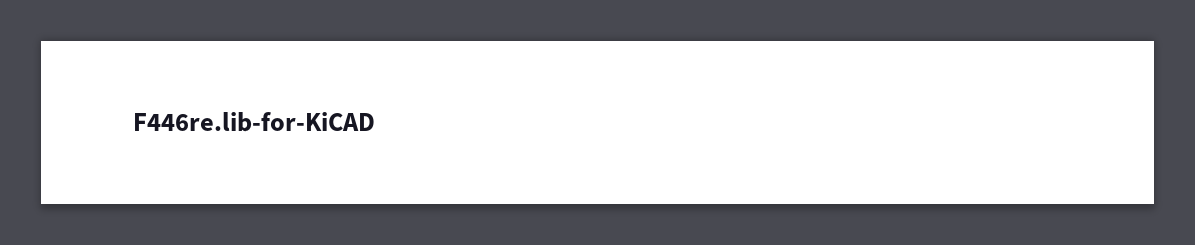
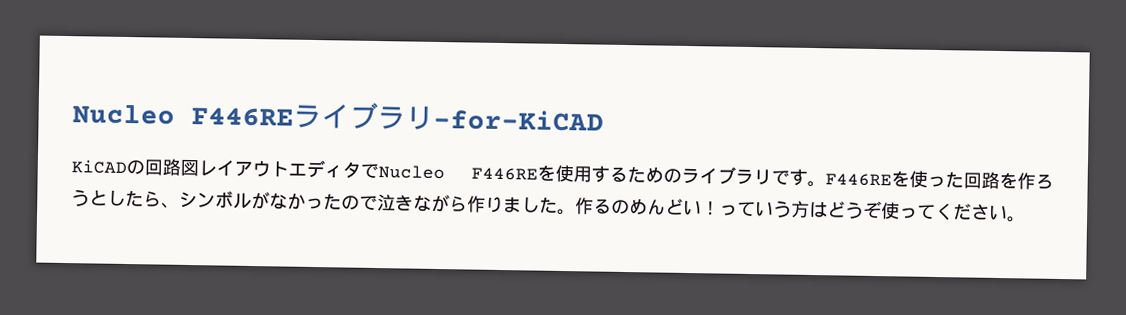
- F446re.lib-for-KiCAD
+ Nucleo F446REライブラリ-for-KiCAD
+ KiCADの回路図レイアウトエディタでNucleo F446REを使用するためのライブラリです。F446REを使った回路を作ろうとしたら、シンボルがなかったので泣きながら作りました。作るのめんどい！っていう方はどうぞ使ってください。

